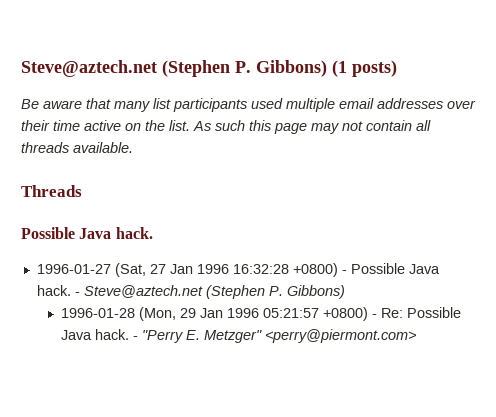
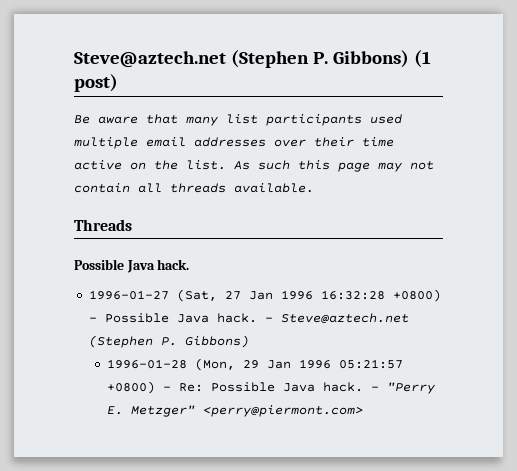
- Steve@aztech.net (Stephen P. Gibbons) (1 posts)
+ Steve@aztech.net (Stephen P. Gibbons) (1 post)

